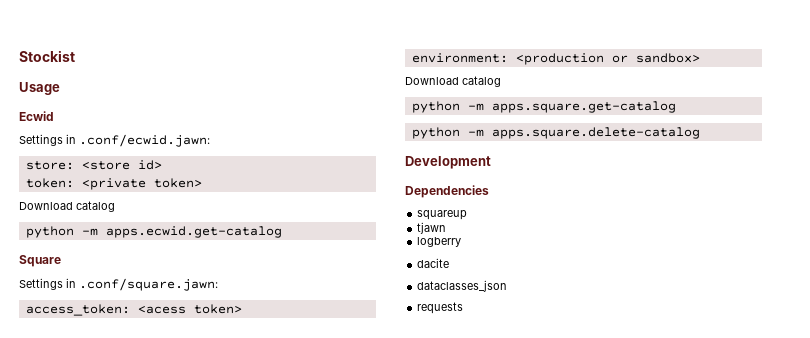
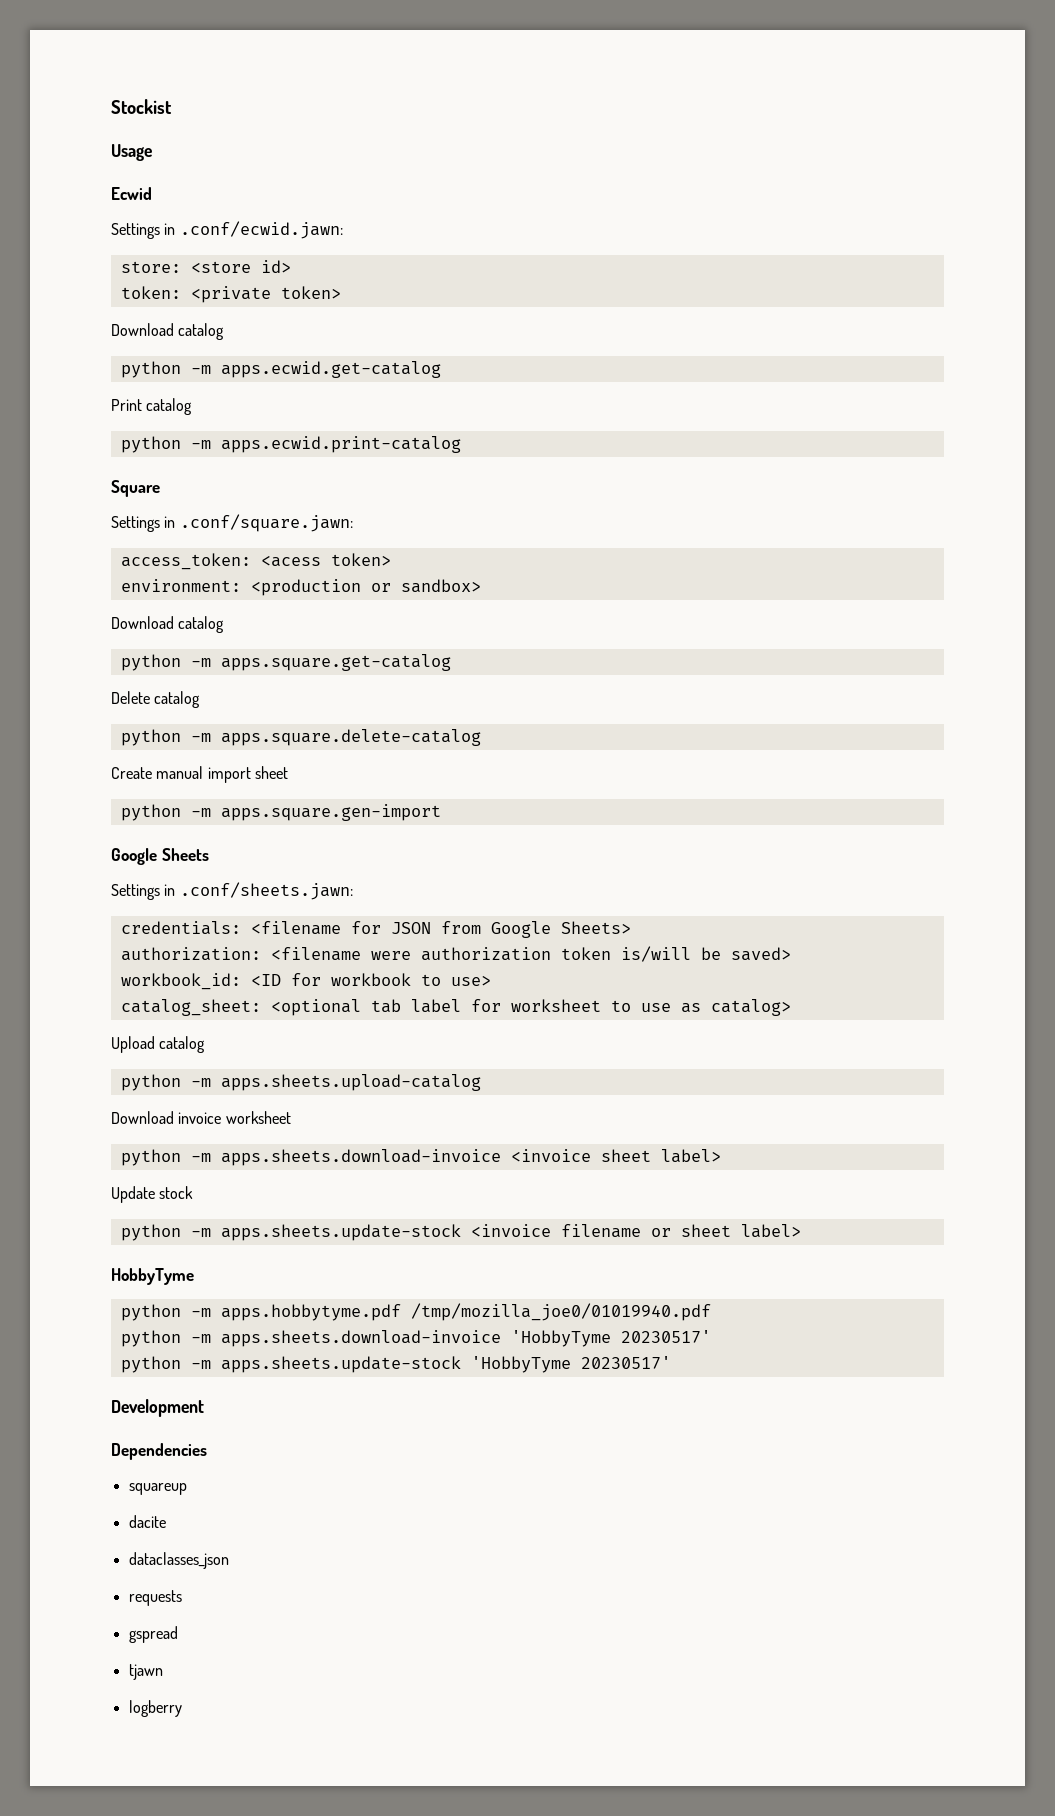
+ Print catalog
+ python -m apps.ecwid.print-catalog
+ Delete catalog
+ Create manual import sheet
+ python -m apps.square.gen-import
+ Google Sheets
+ Settings in .conf/sheets.jawn:
+ credentials: <filename for JSON from Google Sheets>
+ authorization: <filename were authorization token is/will be saved>
+ workbook_id: <ID for workbook to use>
+ catalog_sheet: <optional tab label for worksheet to use as catalog>
+ Upload catalog
+ python -m apps.sheets.upload-catalog
+ Download invoice worksheet
+ python -m apps.sheets.download-invoice <invoice sheet label>
+ Update stock
+ python -m apps.sheets.update-stock <invoice filename or sheet label>
+ HobbyTyme
+ python -m apps.hobbytyme.pdf /tmp/mozilla_joe0/01019940.pdf
+ python -m apps.sheets.download-invoice 'HobbyTyme 20230517'
+ python -m apps.sheets.update-stock 'HobbyTyme 20230517'
- tjawn
- logberry
+ gspread
+ tjawn
+ logberry

